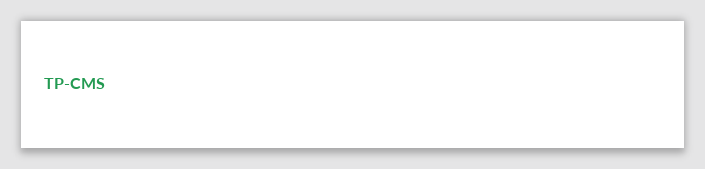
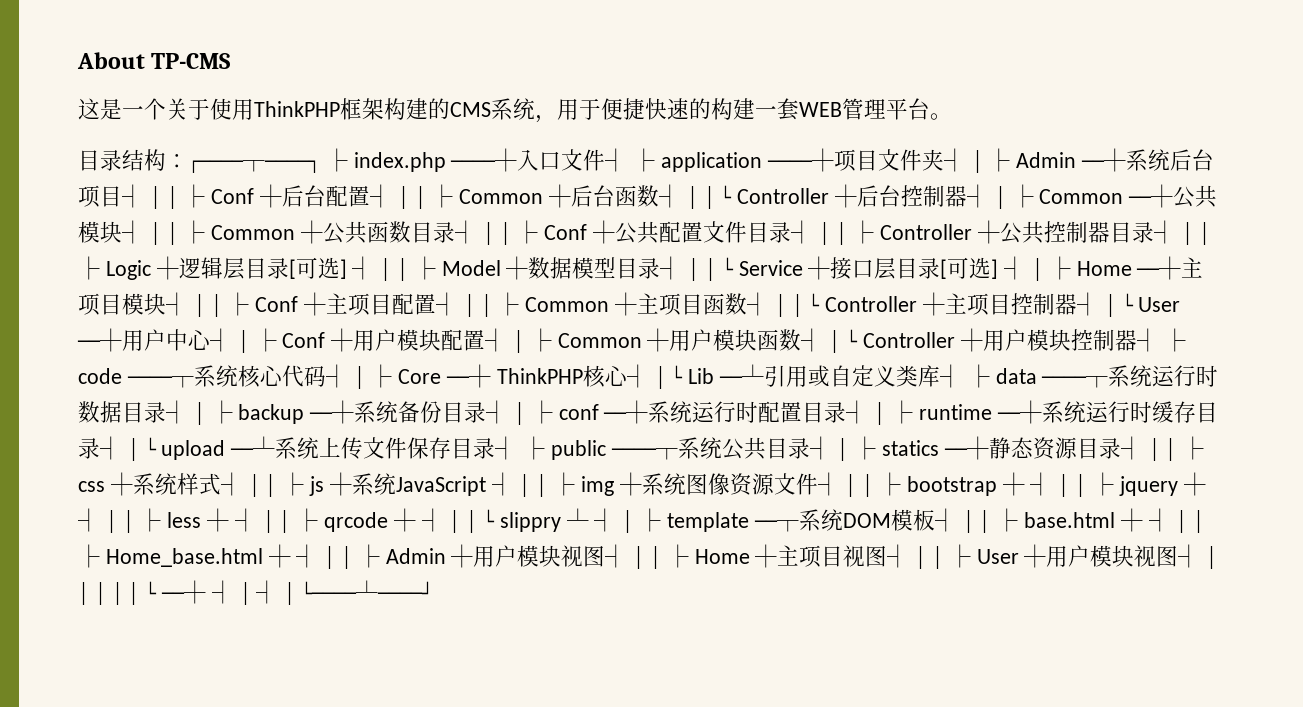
- TP-CMS
+ About TP-CMS
+ 这是一个关于使用ThinkPHP框架构建的CMS系统，用于便捷快速的构建一套WEB管理平台。
+ 目录结构：┌────┬────┐ ├ index.php ────┼入口文件┤ ├ application ────┼项目文件夹┤ │ ├ Admin ──┼系统后台项目┤ │ │ ├ Conf ┼后台配置┤ │ │ ├ Common ┼后台函数┤ │ │ └ Controller ┼后台控制器┤ │ ├ Common ──┼公共模块┤ │ │ ├ Common ┼公共函数目录┤ │ │ ├ Conf ┼公共配置文件目录┤ │ │ ├ Controller ┼公共控制器目录┤ │ │ ├ Logic ┼逻辑层目录[可选] ┤ │ │ ├ Model ┼数据模型目录┤ │ │ └ Service ┼接口层目录[可选] ┤ │ ├ Home ──┼主项目模块┤ │ │ ├ Conf ┼主项目配置┤ │ │ ├ Common ┼主项目函数┤ │ │ └ Controller ┼主项目控制器┤ │ └ User ──┼用户中心┤ │ ├ Conf ┼用户模块配置┤ │ ├ Common ┼用户模块函数┤ │ └ Controller ┼用户模块控制器┤ ├ code ────┬系统核心代码┤ │ ├ Core ──┼ ThinkPHP核心┤ │ └ Lib ──┴引用或自定义类库┤ ├ data ────┬系统运行时数据目录┤ │ ├ backup ──┼系统备份目录┤ │ ├ conf ──┼系统运行时配置目录┤ │ ├ runtime ──┼系统运行时缓存目录┤ │ └ upload ──┴系统上传文件保存目录┤ ├ public ────┬系统公共目录┤ │ ├ statics ──┼静态资源目录┤ │ │ ├ css ┼系统样式┤ │ │ ├ js ┼系统JavaScript ┤ │ │ ├ img ┼系统图像资源文件┤ │ │ ├ bootstrap ┼ ┤ │ │ ├ jquery ┼ ┤ │ │ ├ less ┼ ┤ │ │ ├ qrcode ┼ ┤ │ │ └ slippry ┴ ┤ │ ├ template ──┬系统DOM模板┤ │ │ ├ base.html ┼ ┤ │ │ ├ Home_base.html ┼ ┤ │ │ ├ Admin ┼用户模块视图┤ │ │ ├ Home ┼主项目视图┤ │ │ ├ User ┼用户模块视图┤ │ │ │ │ │ └ ──┼ ┤ │ ┤ │ └────┴────┘

